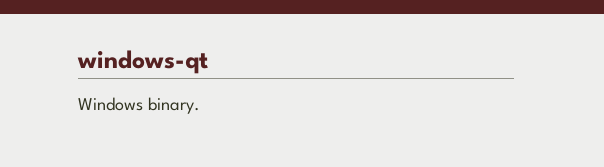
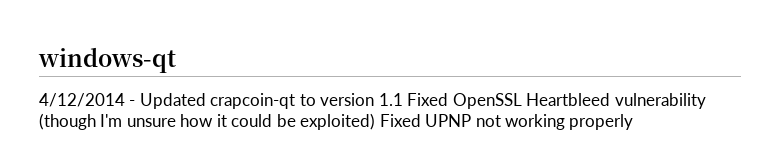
- Windows binary.
+ 4/12/2014 - Updated crapcoin-qt to version 1.1 Fixed OpenSSL Heartbleed vulnerability (though I'm unsure how it could be exploited) Fixed UPNP not working properly

